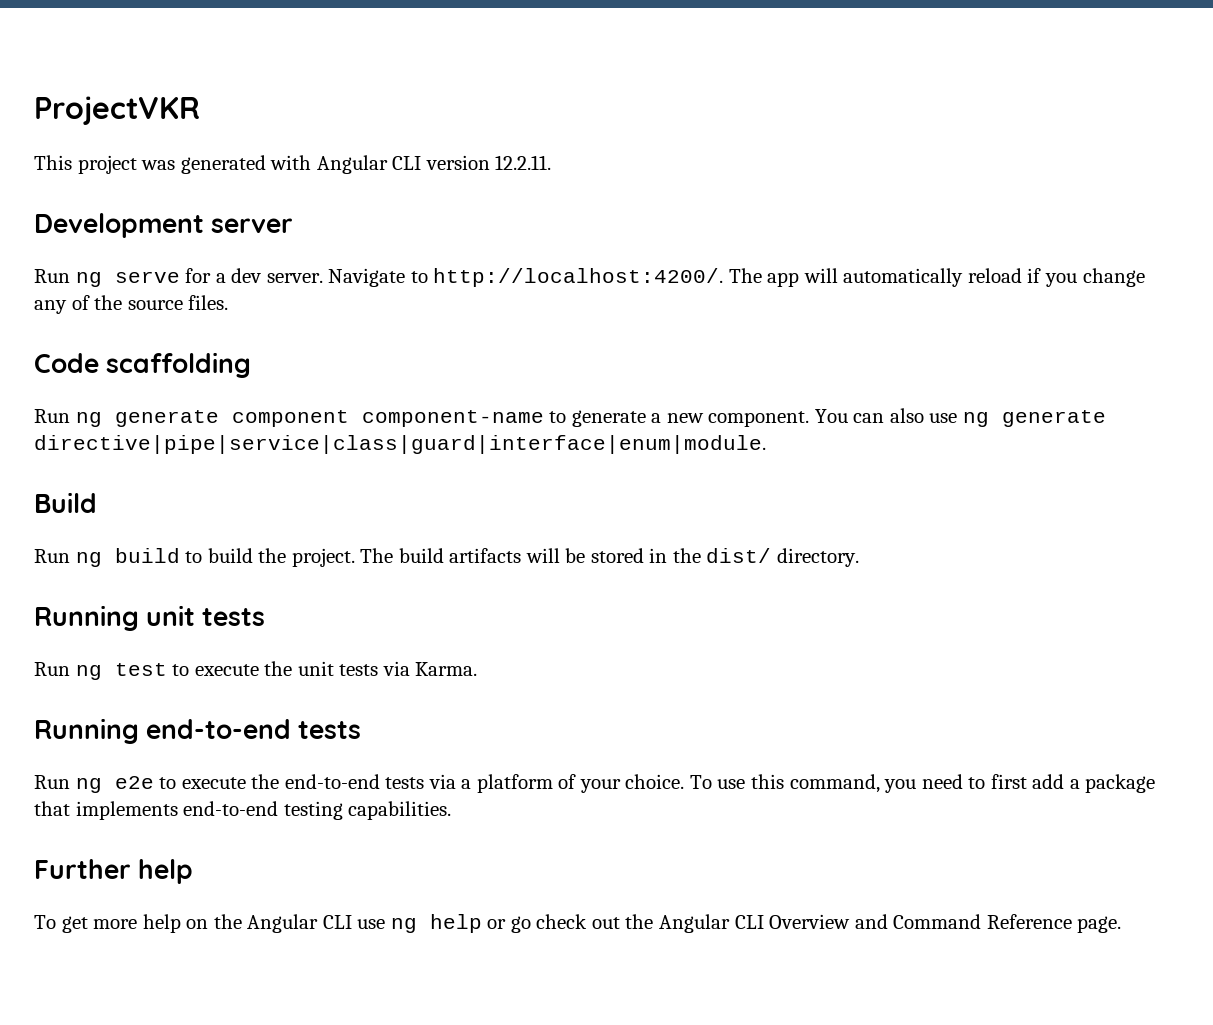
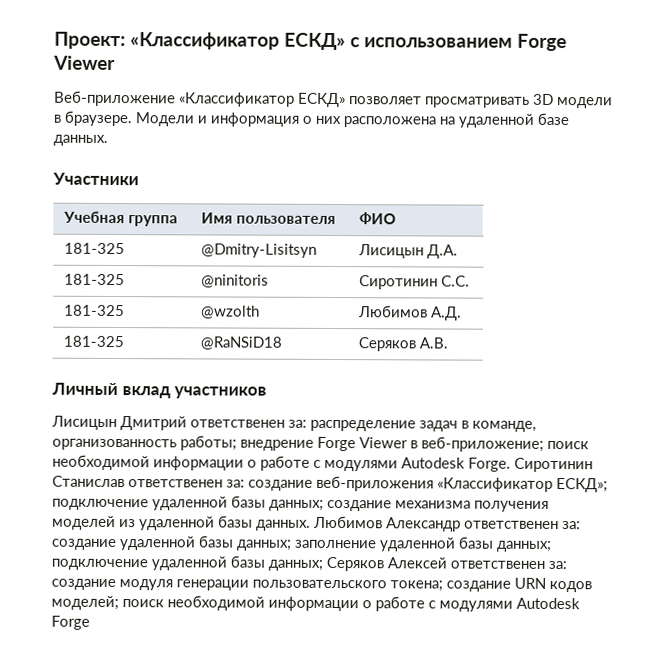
- ProjectVKR
- This project was generated with Angular CLI version 12.2.11.
- Development server
- Run ng serve for a dev server. Navigate to http://localhost:4200/. The app will automatically reload if you change any of the source files.
- Code scaffolding
- Run ng generate component component-name to generate a new component. You can also use ng generate directive|pipe|service|class|guard|interface|enum|module.
- Build
- Run ng build to build the project. The build artifacts will be stored in the dist/ directory.
- Running unit tests
- Run ng test to execute the unit tests via Karma.
- Running end-to-end tests
- Run ng e2e to execute the end-to-end tests via a platform of your choice. To use this command, you need to first add a package that implements end-to-end testing capabilities.
- Further help
- To get more help on the Angular CLI use ng help or go check out the Angular CLI Overview and Command Reference page.
+ Проект: «Классификатор ЕСКД» с использованием Forge Viewer
+ Веб-приложение «Классификатор ЕСКД» позволяет просматривать 3D модели в браузере. Модели и информация о них расположена на удаленной базе данных.
+ Участники
+ Учебная группа | Имя пользователя | ФИО
+ 181-325 | @Dmitry-Lisitsyn | Лисицын Д.А.
+ 181-325 | @ninitoris | Сиротинин С.С.
+ 181-325 | @wzolth | Любимов А.Д.
+ 181-325 | @RaNSiD18 | Серяков А.В.
+ Личный вклад участников
+ Лисицын Дмитрий ответственен за: распределение задач в команде, организованность работы; внедрение Forge Viewer в веб-приложение; поиск необходимой информации о работе с модулями Autodesk Forge. Сиротинин Станислав ответственен за: создание веб-приложения «Классификатор ЕСКД»; подключение удаленной базы данных; создание механизма получения моделей из удаленной базы данных. Любимов Александр ответственен за: создание удаленной базы данных; заполнение удаленной базы данных; подключение удаленной базы данных; Серяков Алексей ответственен за: создание модуля генерации пользовательского токена; создание URN кодов моделей; поиск необходимой информации о работе с модулями Autodesk Forge

